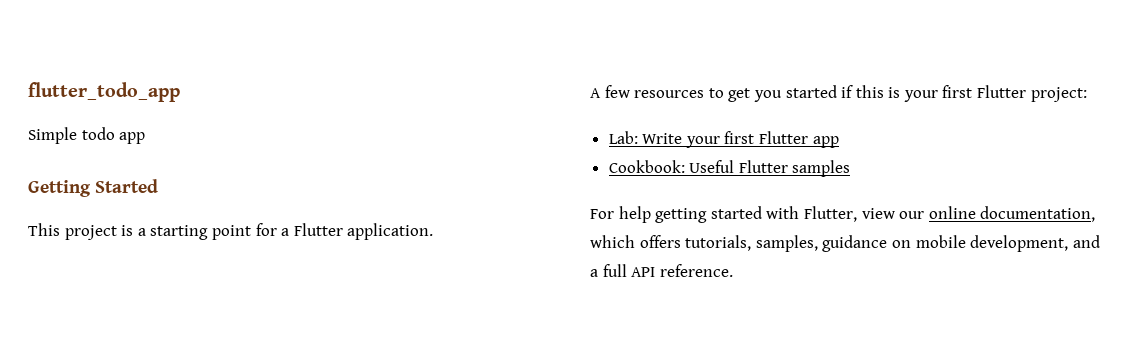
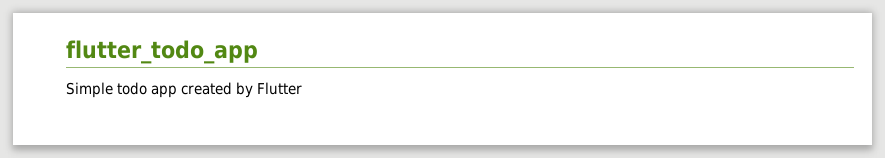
- Simple todo app
- Getting Started
- This project is a starting point for a Flutter application.
- A few resources to get you started if this is your first Flutter project:
- Lab: Write your first Flutter app
- Cookbook: Useful Flutter samples
- For help getting started with Flutter, view our online documentation, which offers tutorials, samples, guidance on mobile development, and a full API reference.
+ Simple todo app created by Flutter

